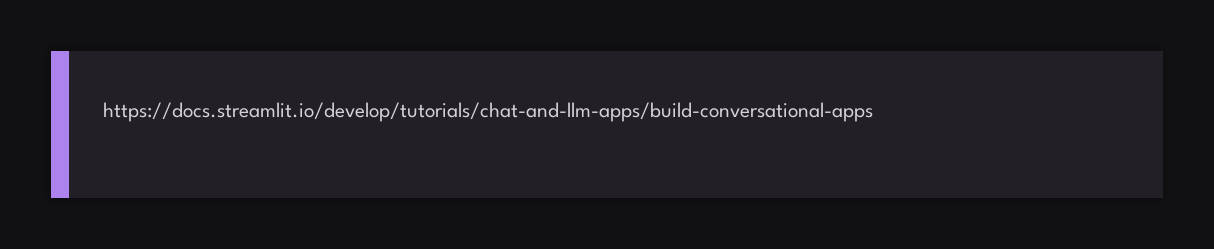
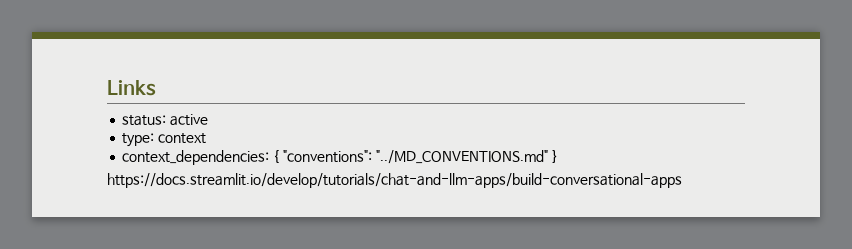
+ Links
+ status: active
+ type: context
+ context_dependencies: { "conventions": "../MD_CONVENTIONS.md" }

